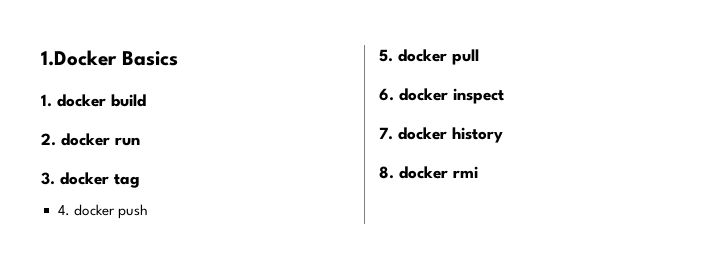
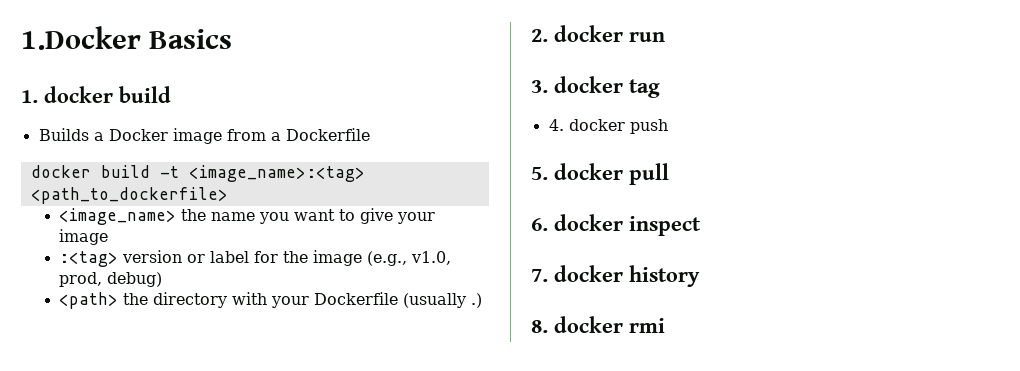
+ Builds a Docker image from a Dockerfile
+ docker build -t <image_name>:<tag> <path_to_dockerfile>
+ <image_name> the name you want to give your image
+ :<tag> version or label for the image (e.g., v1.0, prod, debug)
+ <path> the directory with your Dockerfile (usually .)

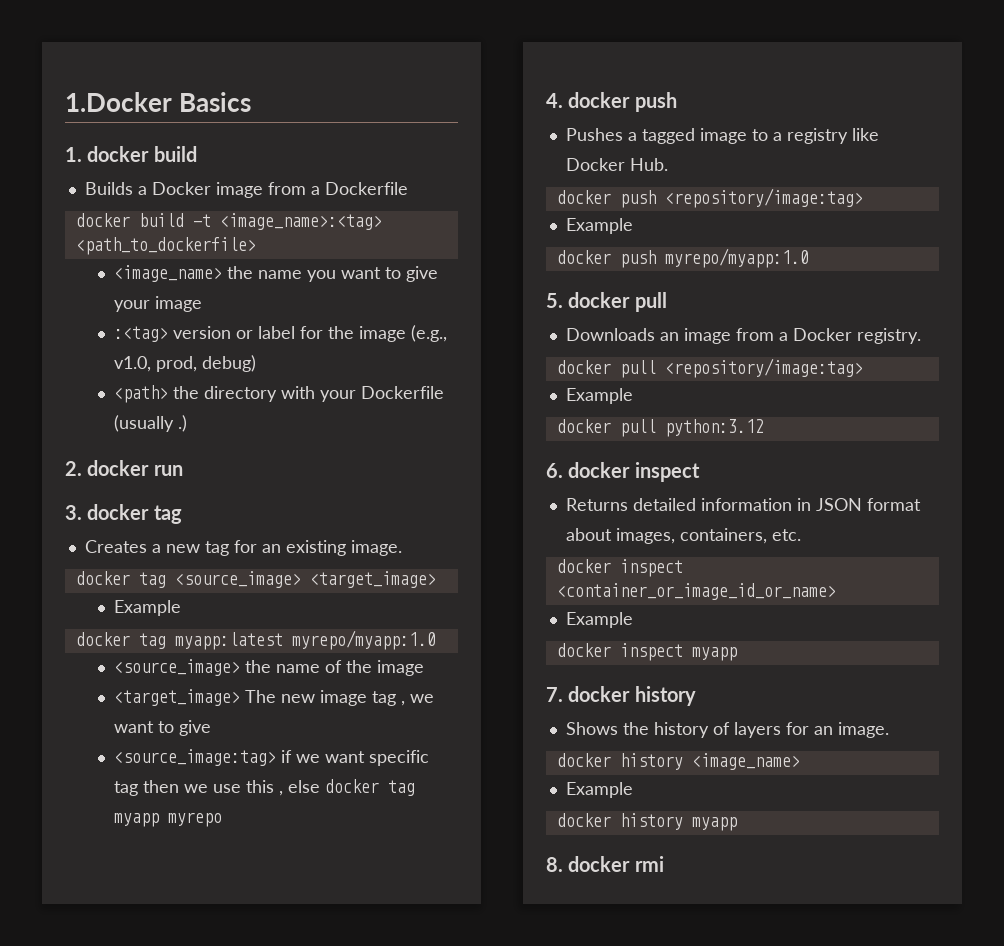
+ Creates a new tag for an existing image.
+ docker tag <source_image> <target_image>
+ Example
+ docker tag myapp:latest myrepo/myapp:1.0
+ <source_image> the name of the image
+ <target_image> The new image tag , we want to give
+ <source_image:tag> if we want specific tag then we use this , else docker tag myapp myrepo
  4. docker push
+ Pushes a tagged image to a registry like Docker Hub.
+ docker push <repository/image:tag>
+ Example
+ docker push myrepo/myapp:1.0
  5. docker pull
+ Downloads an image from a Docker registry.
+ docker pull <repository/image:tag>
+ Example
+ docker pull python:3.12
  6. docker inspect
+ Returns detailed information in JSON format about images, containers, etc.
+ docker inspect <container_or_image_id_or_name>
+ Example
+ docker inspect myapp
  7. docker history
+ Shows the history of layers for an image.
+ docker history <image_name>
+ Example
+ docker history myapp

